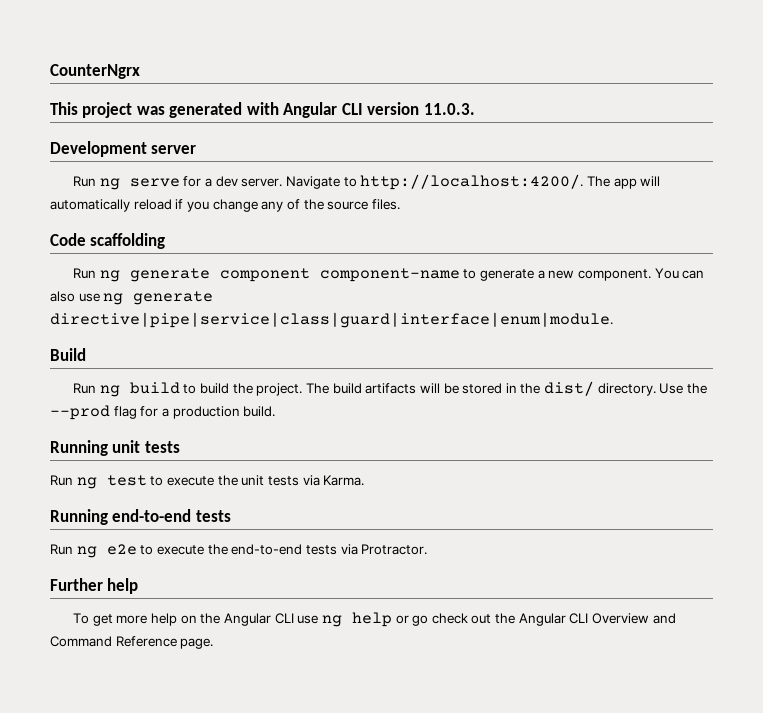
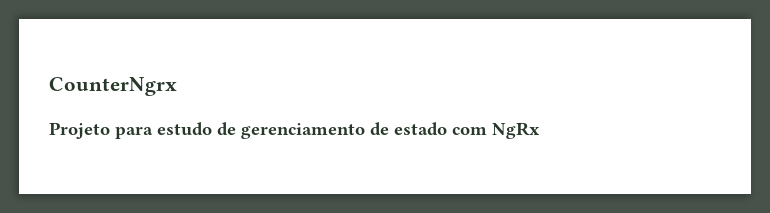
- This project was generated with Angular CLI version 11.0.3.
- Development server
- Run ng serve for a dev server. Navigate to http://localhost:4200/. The app will automatically reload if you change any of the source files.
- Code scaffolding
- Run ng generate component component-name to generate a new component. You can also use ng generate directive|pipe|service|class|guard|interface|enum|module.
- Build
- Run ng build to build the project. The build artifacts will be stored in the dist/ directory. Use the --prod flag for a production build.
- Running unit tests
- Run ng test to execute the unit tests via Karma.
- Running end-to-end tests
- Run ng e2e to execute the end-to-end tests via Protractor.
- Further help
- To get more help on the Angular CLI use ng help or go check out the Angular CLI Overview and Command Reference page.
+ Projeto para estudo de gerenciamento de estado com NgRx

